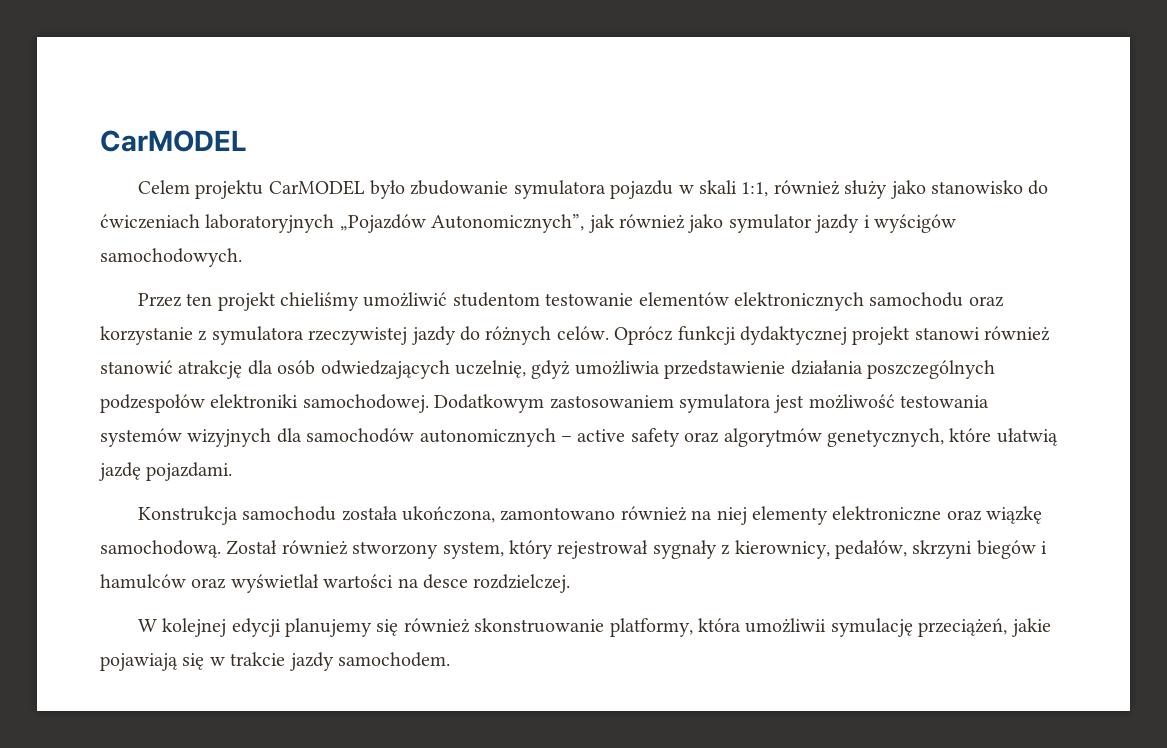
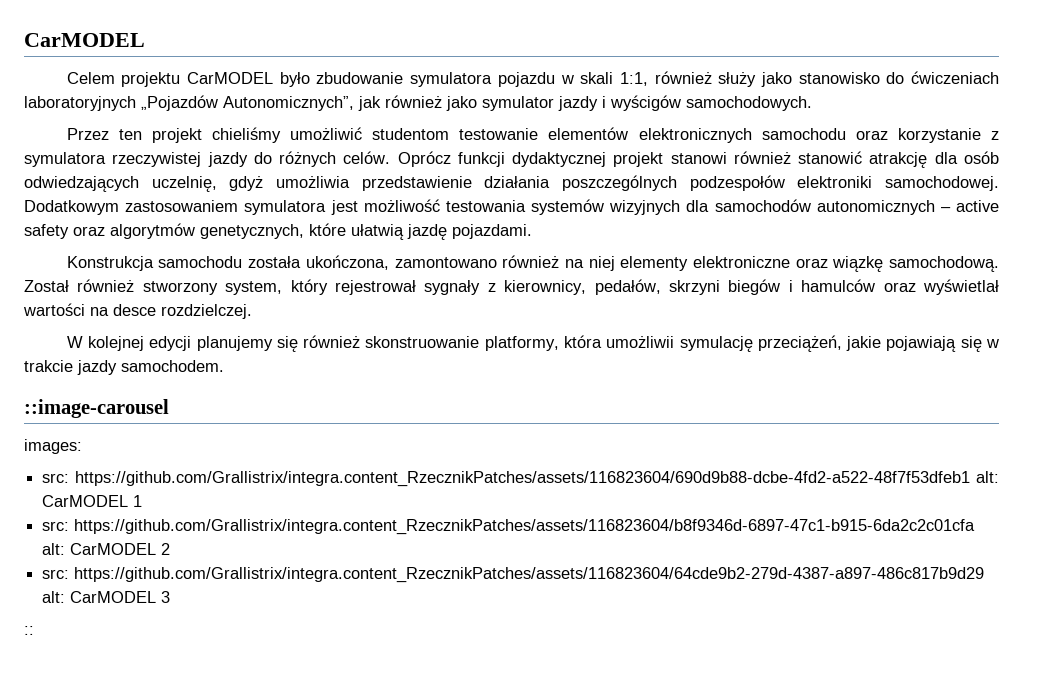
+ ::image-carousel
+ images:
+ src: https://github.com/Grallistrix/integra.content_RzecznikPatches/assets/116823604/690d9b88-dcbe-4fd2-a522-48f7f53dfeb1 alt: CarMODEL 1
+ src: https://github.com/Grallistrix/integra.content_RzecznikPatches/assets/116823604/b8f9346d-6897-47c1-b915-6da2c2c01cfa alt: CarMODEL 2
+ src: https://github.com/Grallistrix/integra.content_RzecznikPatches/assets/116823604/64cde9b2-279d-4387-a897-486c817b9d29 alt: CarMODEL 3
+ ::

